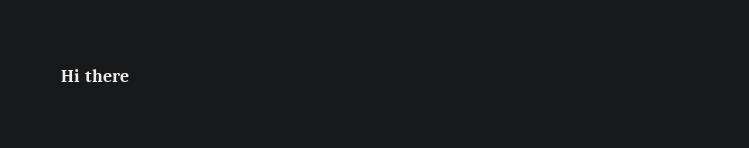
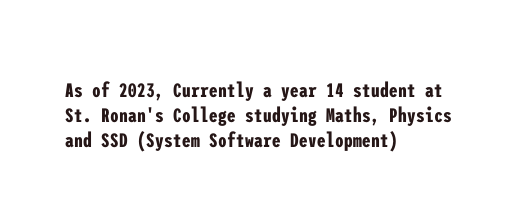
- Hi there
+ As of 2023, Currently a year 14 student at St. Ronan's College studying Maths, Physics and SSD (System Software Development)

